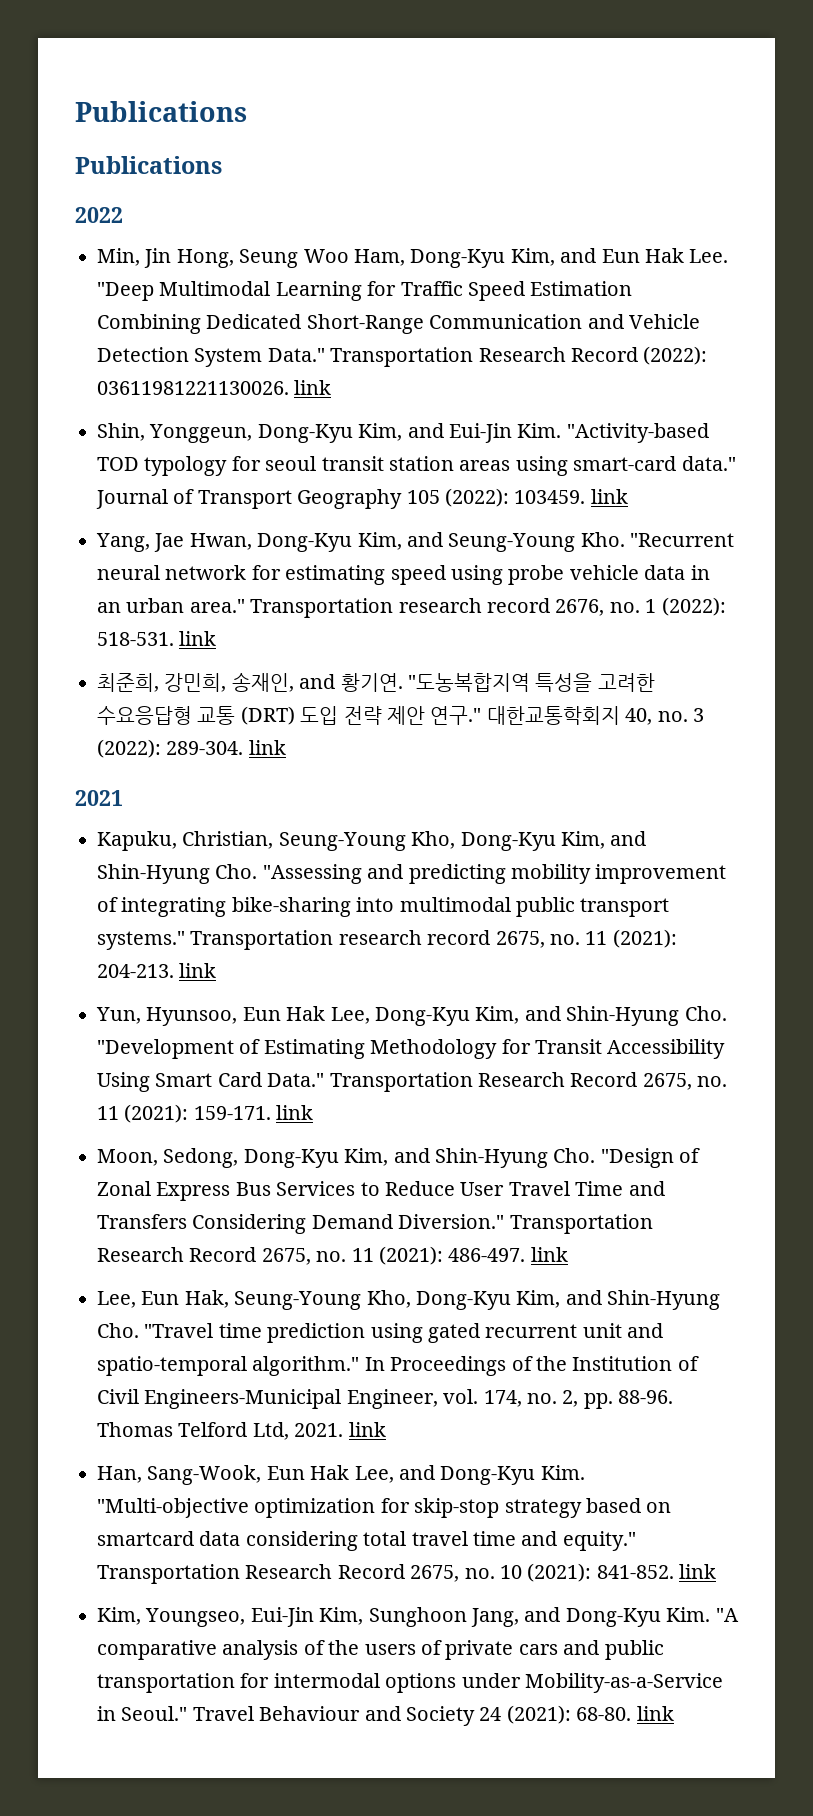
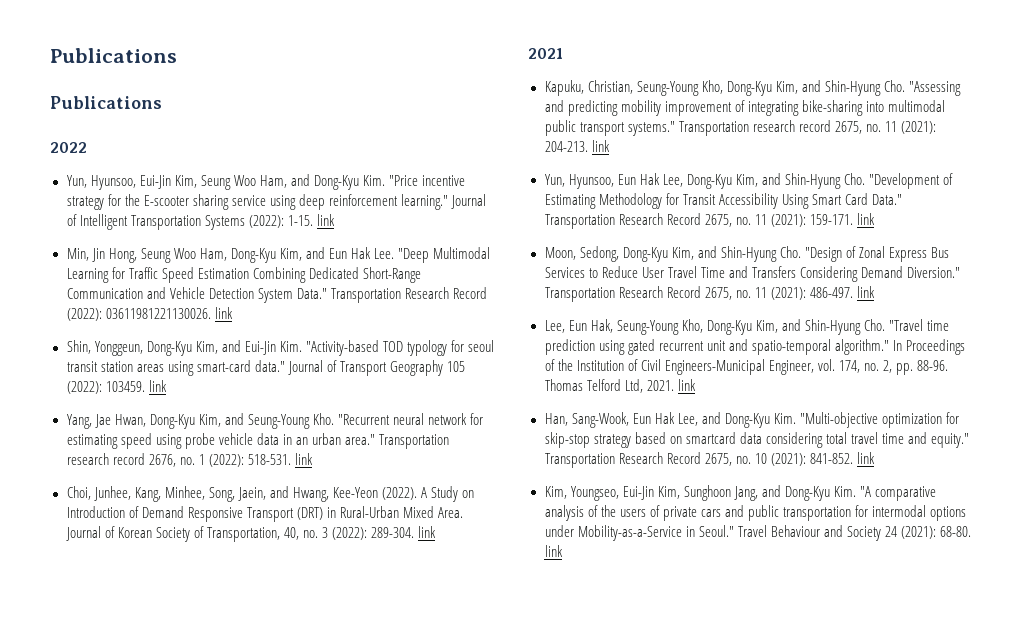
+ Yun, Hyunsoo, Eui-Jin Kim, Seung Woo Ham, and Dong-Kyu Kim. "Price incentive strategy for the E-scooter sharing service using deep reinforcement learning." Journal of Intelligent Transportation Systems (2022): 1-15. link
- 최준희, 강민희, 송재인, and 황기연. "도농복합지역 특성을 고려한 수요응답형 교통 (DRT) 도입 전략 제안 연구." 대한교통학회지 40, no. 3 (2022): 289-304. link
+ Choi, Junhee, Kang, Minhee, Song, Jaein, and Hwang, Kee-Yeon (2022). A Study on Introduction of Demand Responsive Transport (DRT) in Rural-Urban Mixed Area. Journal of Korean Society of Transportation, 40, no. 3 (2022): 289-304. link

